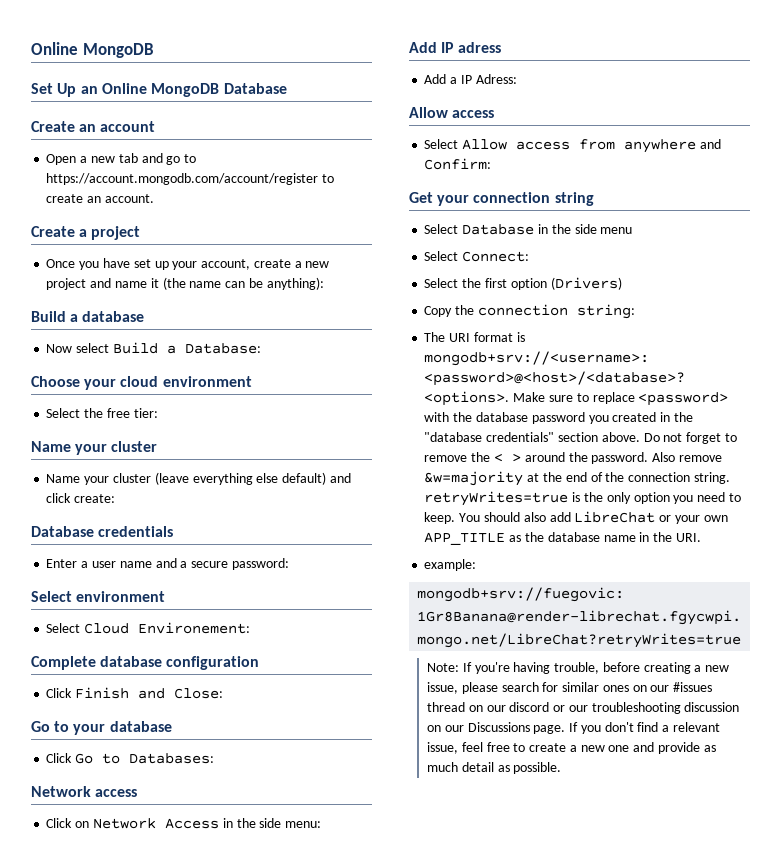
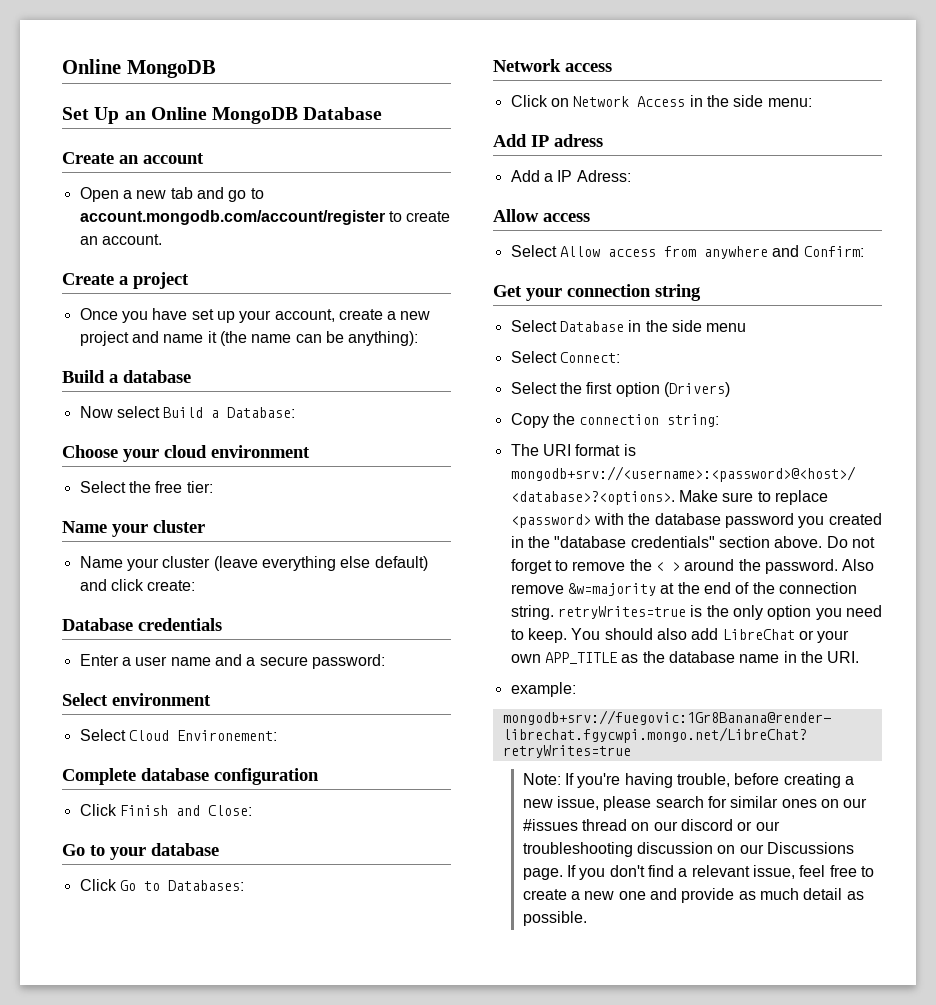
- Open a new tab and go to https://account.mongodb.com/account/register to create an account.
+ Open a new tab and go to account.mongodb.com/account/register to create an account.

